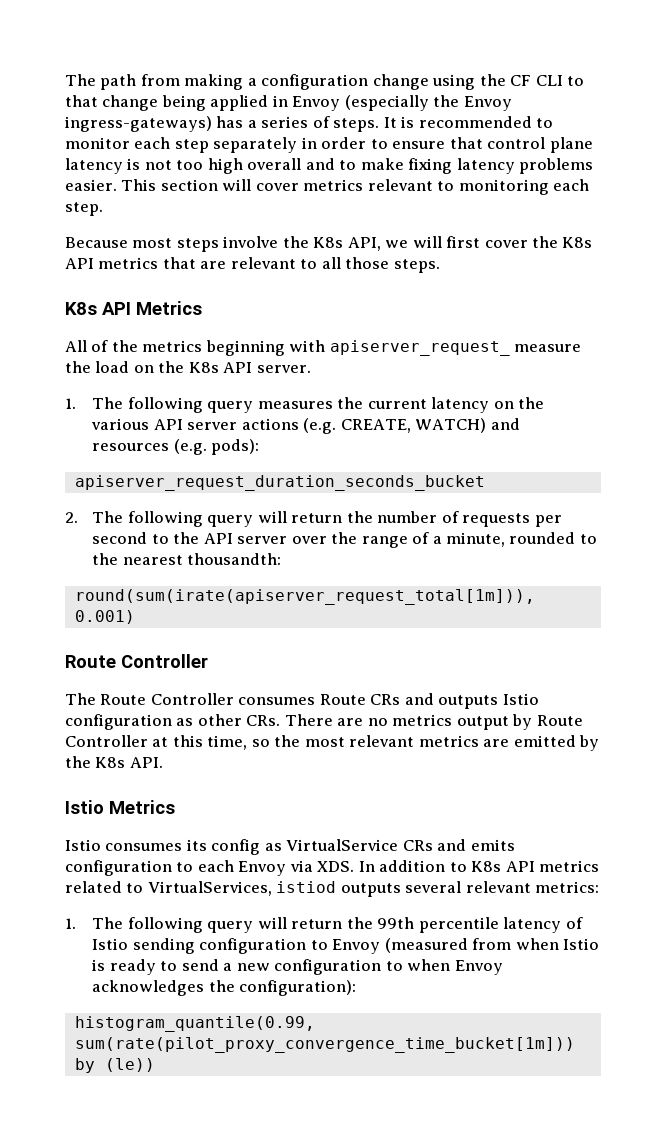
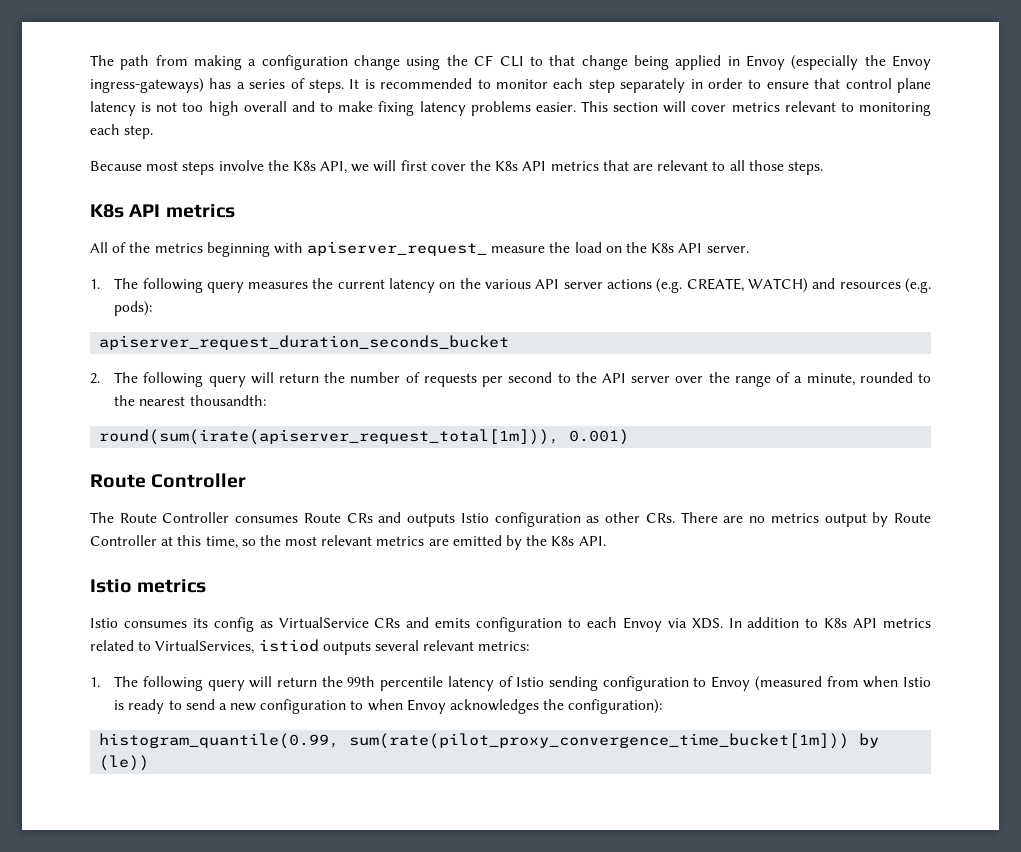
  Because most steps involve the K8s API, we will first cover the K8s API metrics that are relevant to all those steps.
- K8s API Metrics
+ K8s API metrics
- Istio Metrics
+ Istio metrics

